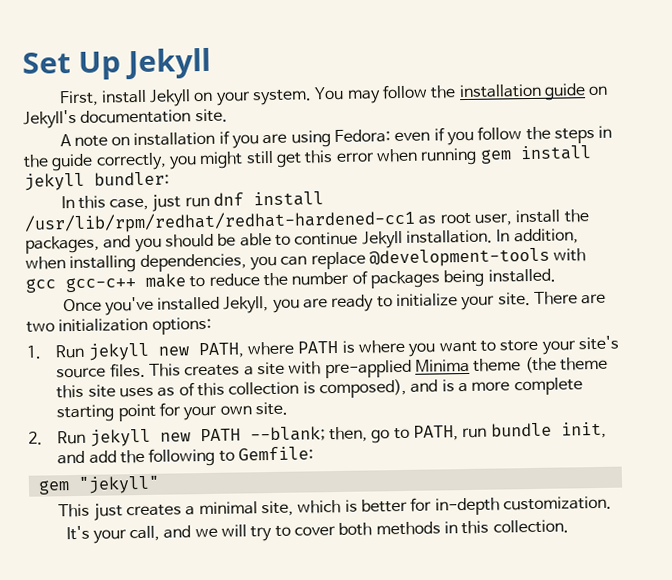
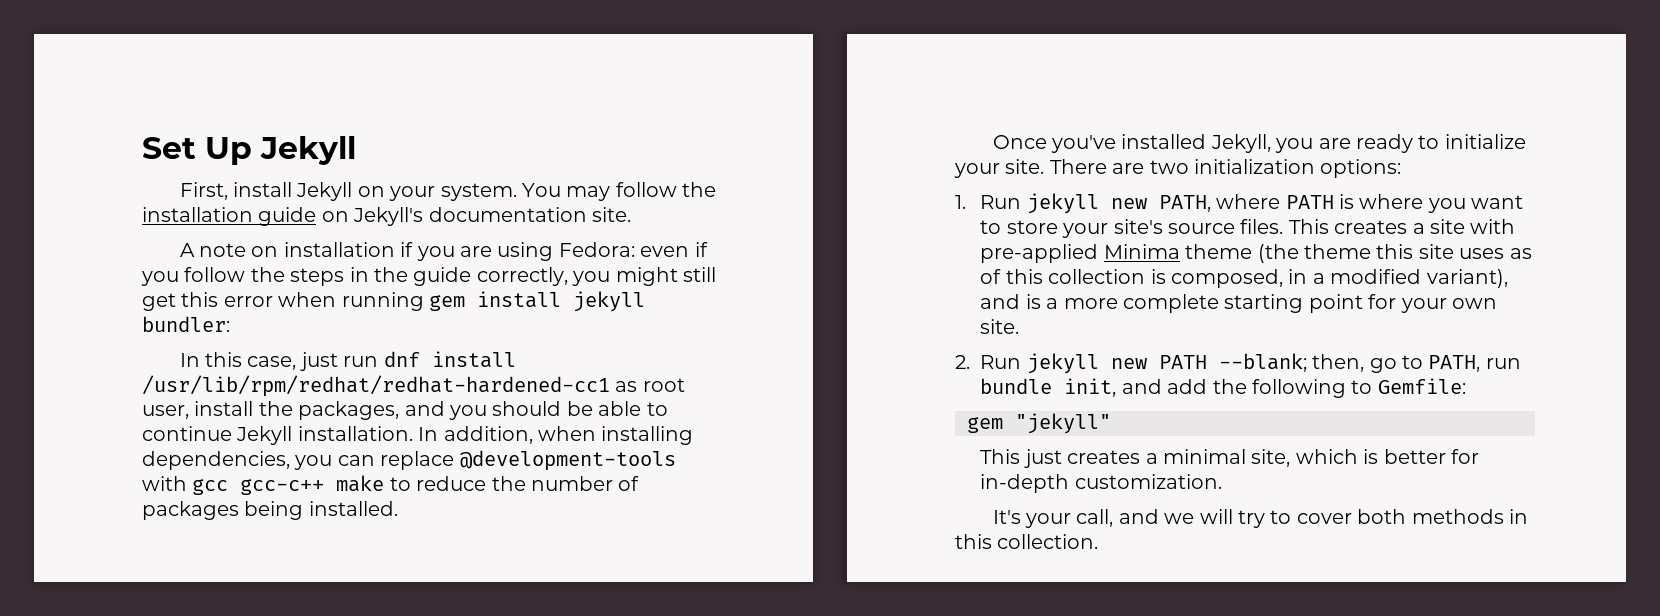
- This creates a site with pre-applied Minima theme (the theme this site uses as of this collection is composed), and is a more complete starting point for your own site.
+ This creates a site with pre-applied Minima theme (the theme this site uses as of this collection is composed, in a modified variant), and is a more complete starting point for your own site.

